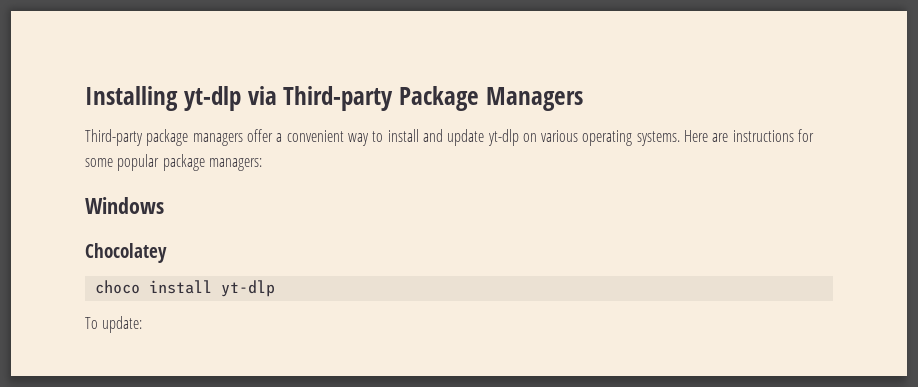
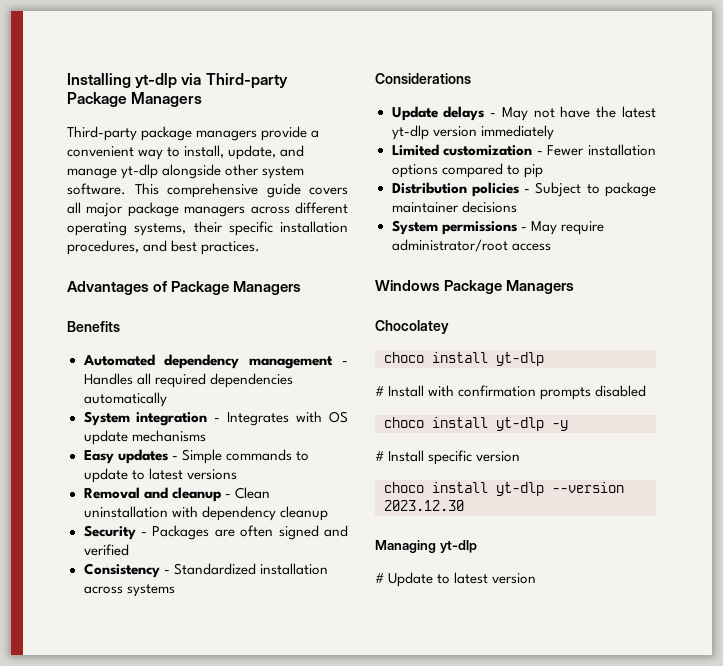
- Third-party package managers offer a convenient way to install and update yt-dlp on various operating systems. Here are instructions for some popular package managers:
+ Third-party package managers provide a convenient way to install, update, and manage yt-dlp alongside other system software. This comprehensive guide covers all major package managers across different operating systems, their specific installation procedures, and best practices.
+ Advantages of Package Managers
+ Benefits
+ Automated dependency management - Handles all required dependencies automatically
+ System integration - Integrates with OS update mechanisms
+ Easy updates - Simple commands to update to latest versions
+ Removal and cleanup - Clean uninstallation with dependency cleanup
+ Security - Packages are often signed and verified
+ Consistency - Standardized installation across systems
+ Considerations
+ Update delays - May not have the latest yt-dlp version immediately
+ Limited customization - Fewer installation options compared to pip
+ Distribution policies - Subject to package maintainer decisions
+ System permissions - May require administrator/root access
- Windows
+ Windows Package Managers
- To update:
+ # Install with confirmation prompts disabled
+ choco install yt-dlp -y
+ # Install specific version
+ choco install yt-dlp --version 2023.12.30
+ Managing yt-dlp
+ # Update to latest version

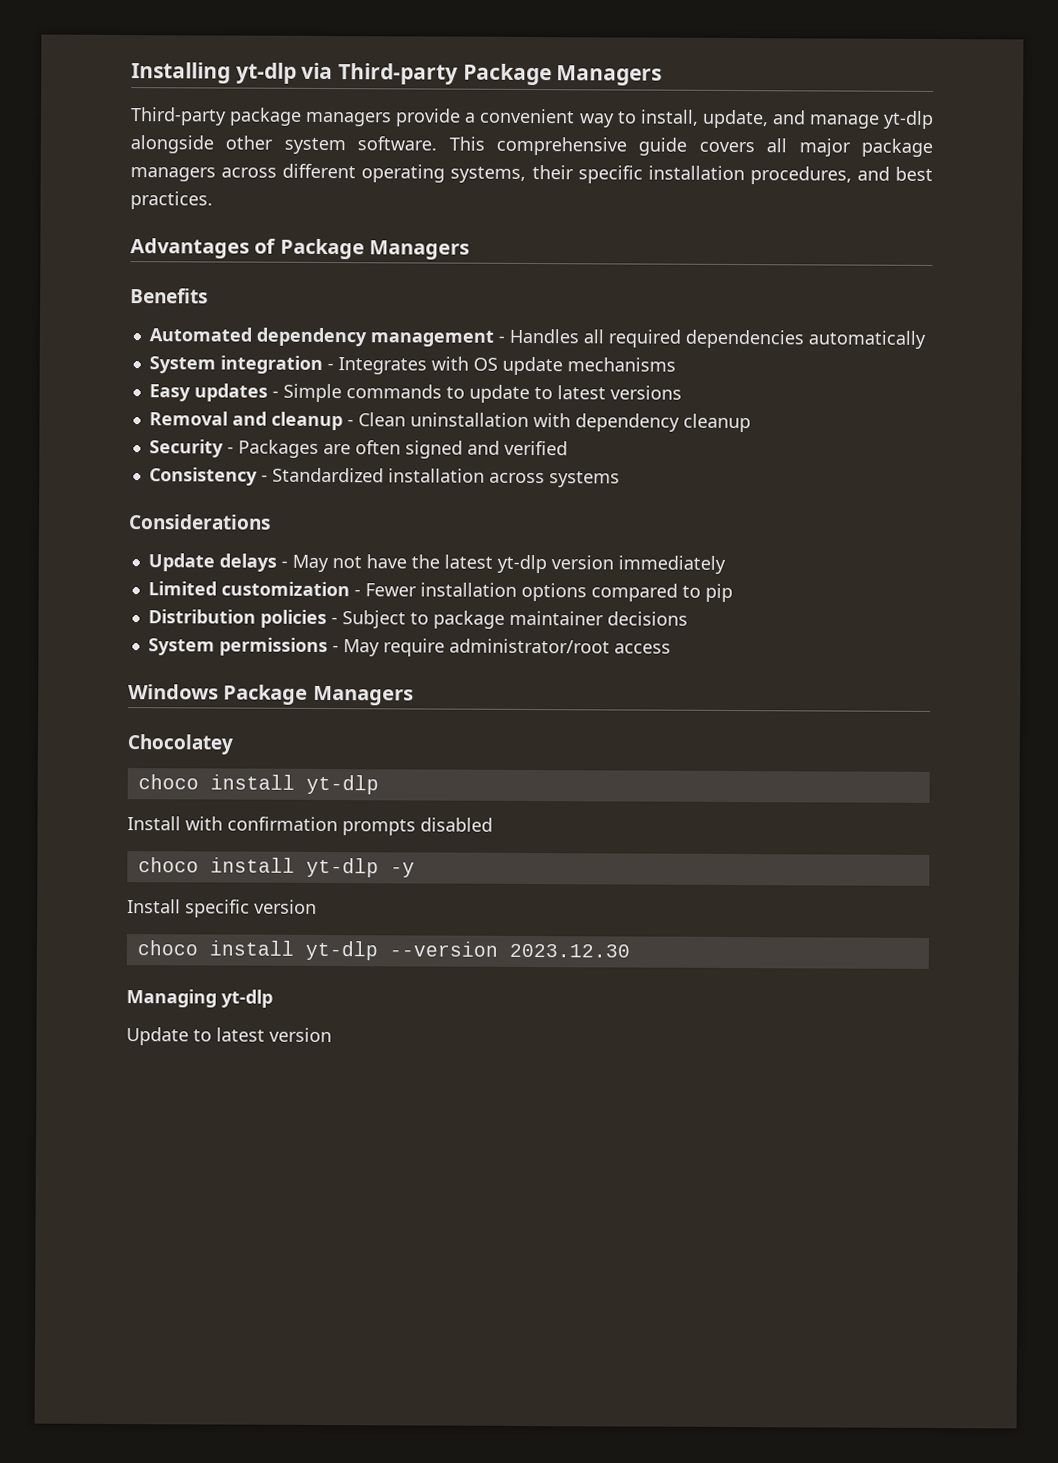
- # Install with confirmation prompts disabled
+ Install with confirmation prompts disabled
- # Install specific version
+ Install specific version
- # Update to latest version
+ Update to latest version

